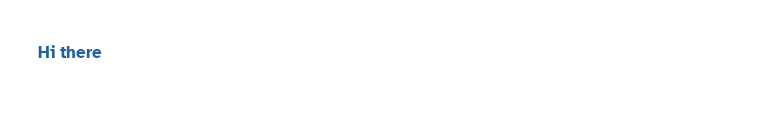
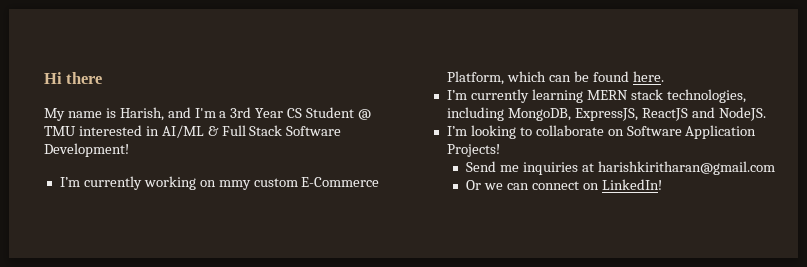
+ My name is Harish, and I'm a 3rd Year CS Student @ TMU interested in AI/ML & Full Stack Software Development!
+ I’m currently working on mmy custom E-Commerce Platform, which can be found here.
+ I’m currently learning MERN stack technologies, including MongoDB, ExpressJS, ReactJS and NodeJS.
+ I’m looking to collaborate on Software Application Projects!
+ Send me inquiries at harishkiritharan@gmail.com
+ Or we can connect on LinkedIn!

